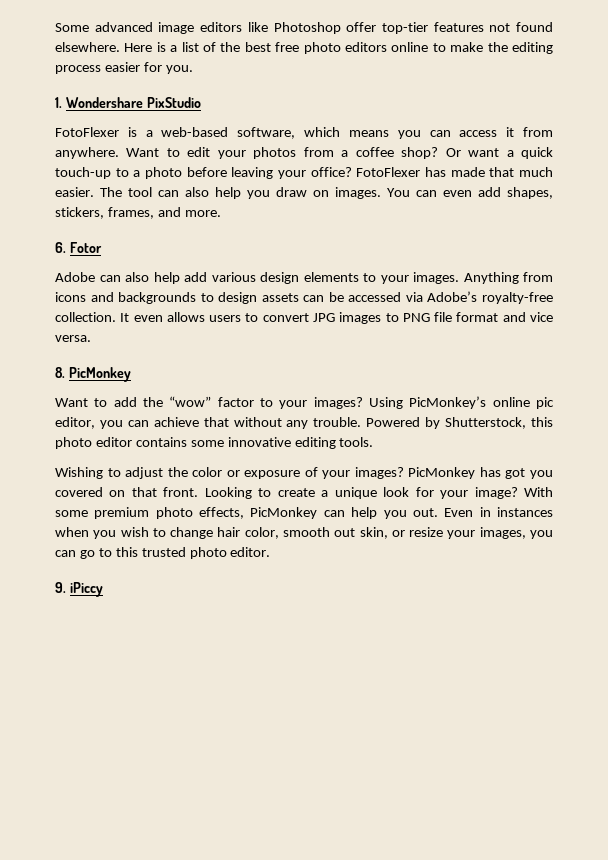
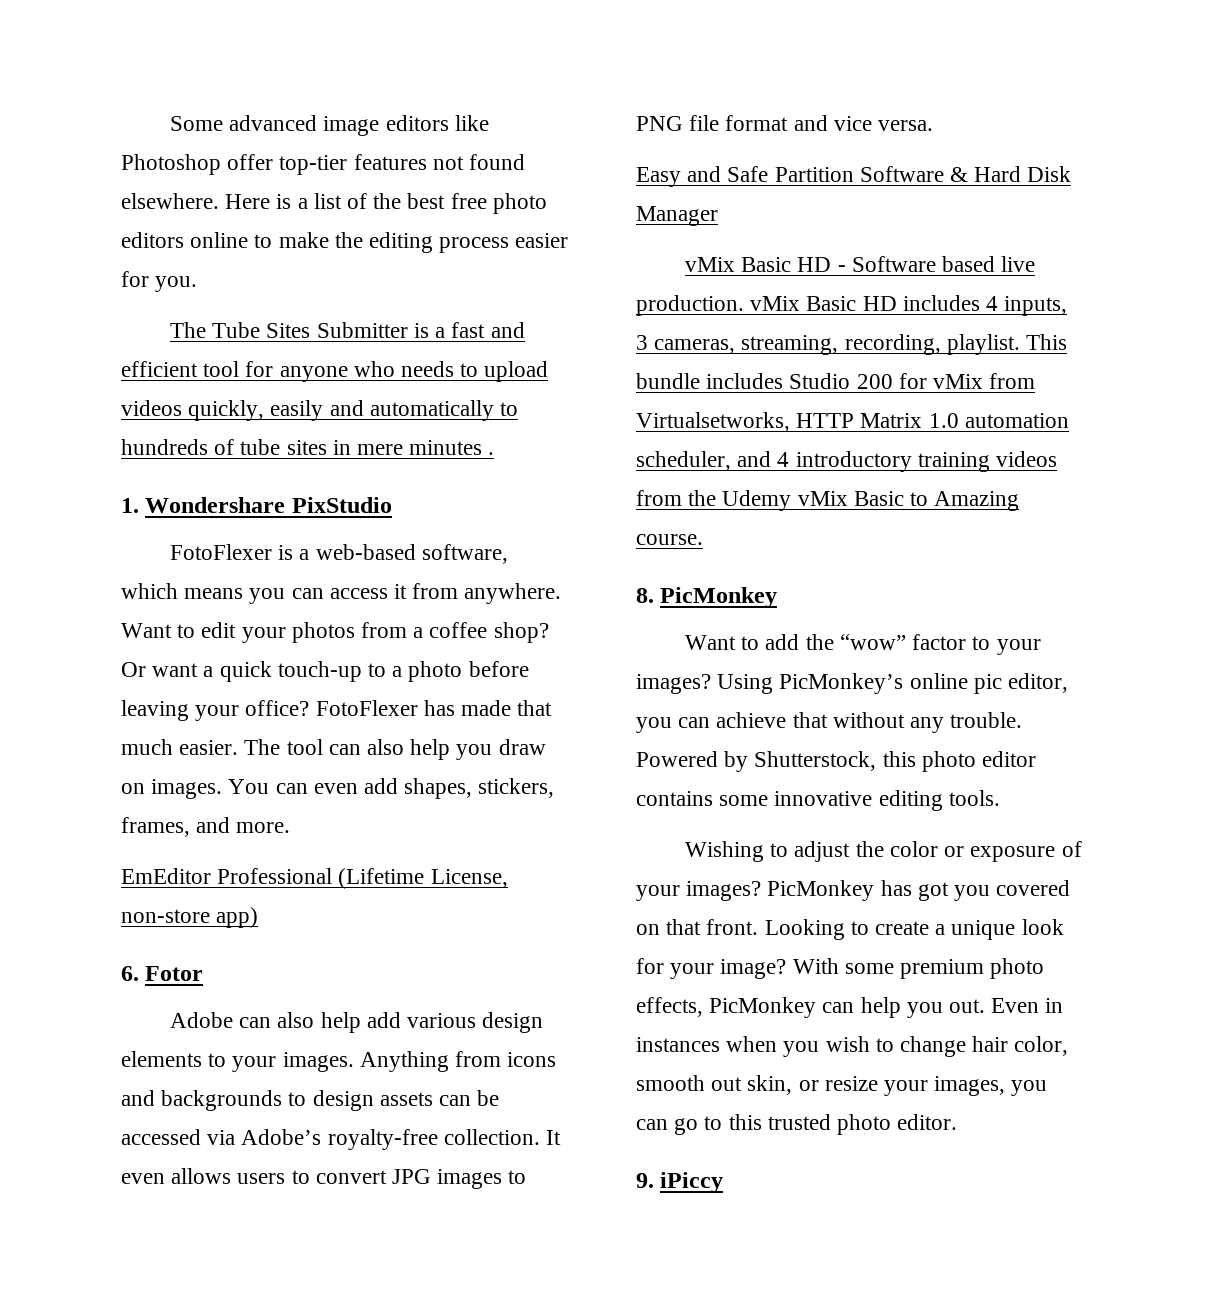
+ The Tube Sites Submitter is a fast and efficient tool for anyone who needs to upload videos quickly, easily and automatically to hundreds of tube sites in mere minutes .
+ EmEditor Professional (Lifetime License, non-store app)
+ Easy and Safe Partition Software & Hard Disk Manager
+ vMix Basic HD - Software based live production. vMix Basic HD includes 4 inputs, 3 cameras, streaming, recording, playlist. This bundle includes Studio 200 for vMix from Virtualsetworks, HTTP Matrix 1.0 automation scheduler, and 4 introductory training videos from the Udemy vMix Basic to Amazing course.

